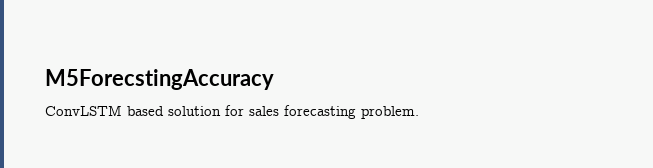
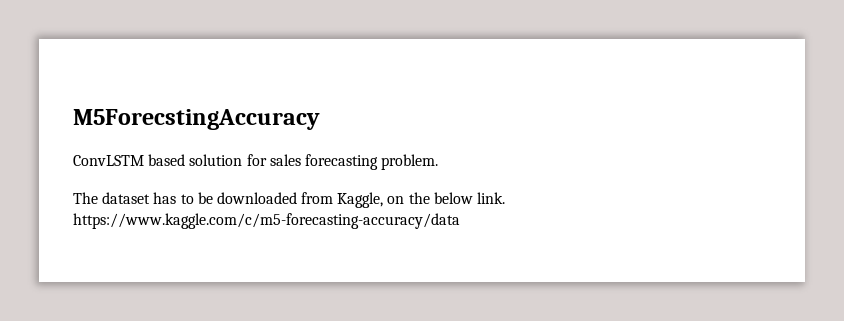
+ The dataset has to be downloaded from Kaggle, on the below link. https://www.kaggle.com/c/m5-forecasting-accuracy/data

